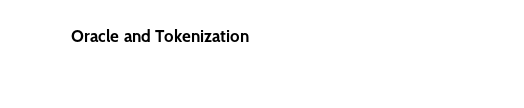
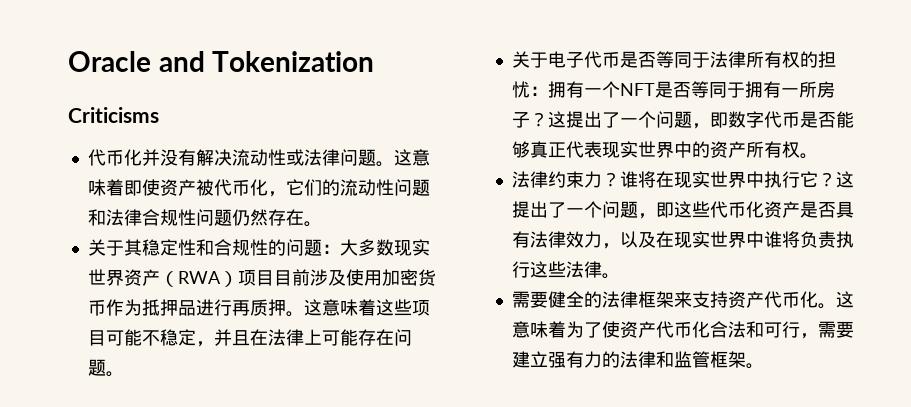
+ Criticisms
+ 代币化并没有解决流动性或法律问题。这意味着即使资产被代币化，它们的流动性问题和法律合规性问题仍然存在。
+ 关于其稳定性和合规性的问题：大多数现实世界资产（RWA）项目目前涉及使用加密货币作为抵押品进行再质押。这意味着这些项目可能不稳定，并且在法律上可能存在问题。
+ 关于电子代币是否等同于法律所有权的担忧：拥有一个NFT是否等同于拥有一所房子？这提出了一个问题，即数字代币是否能够真正代表现实世界中的资产所有权。
+ 法律约束力？谁将在现实世界中执行它？这提出了一个问题，即这些代币化资产是否具有法律效力，以及在现实世界中谁将负责执行这些法律。
+ 需要健全的法律框架来支持资产代币化。这意味着为了使资产代币化合法和可行，需要建立强有力的法律和监管框架。

